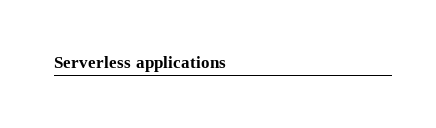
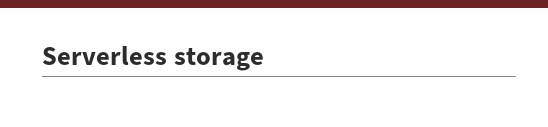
- Serverless applications
+ Serverless storage

